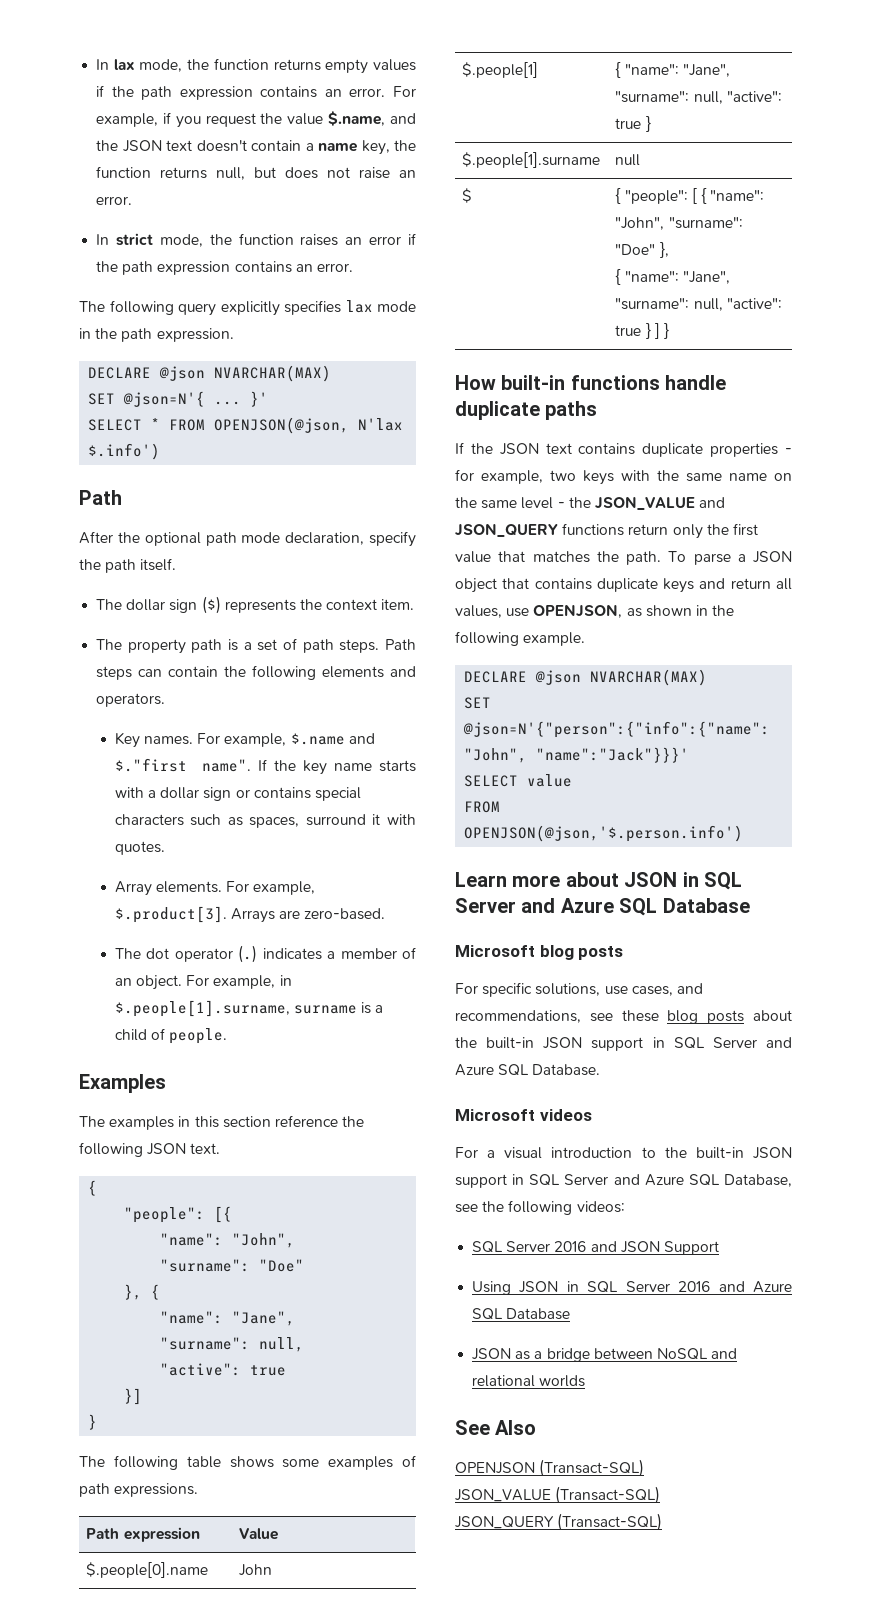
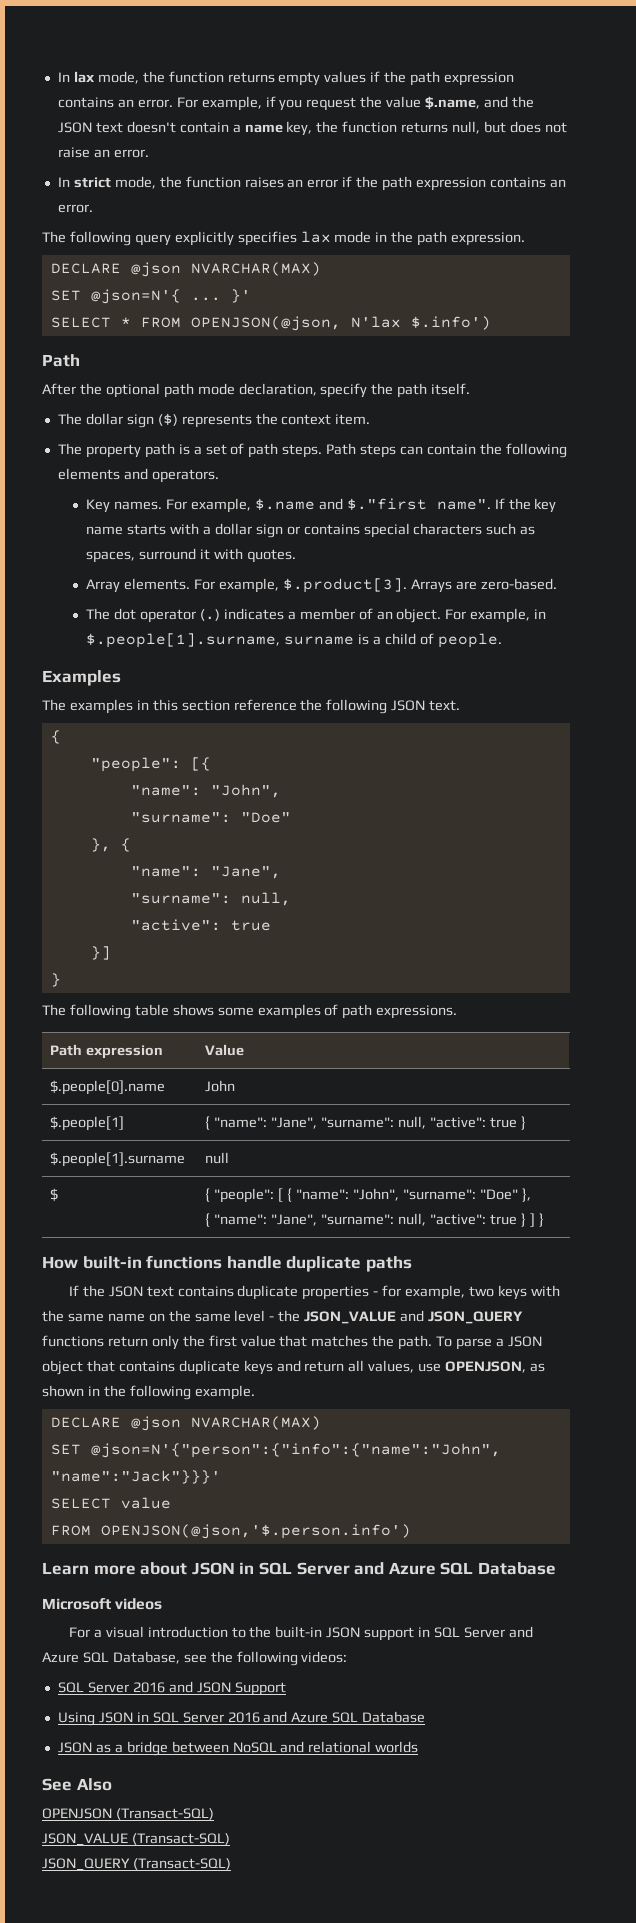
- Microsoft blog posts
- For specific solutions, use cases, and recommendations, see these blog posts about the built-in JSON support in SQL Server and Azure SQL Database.

